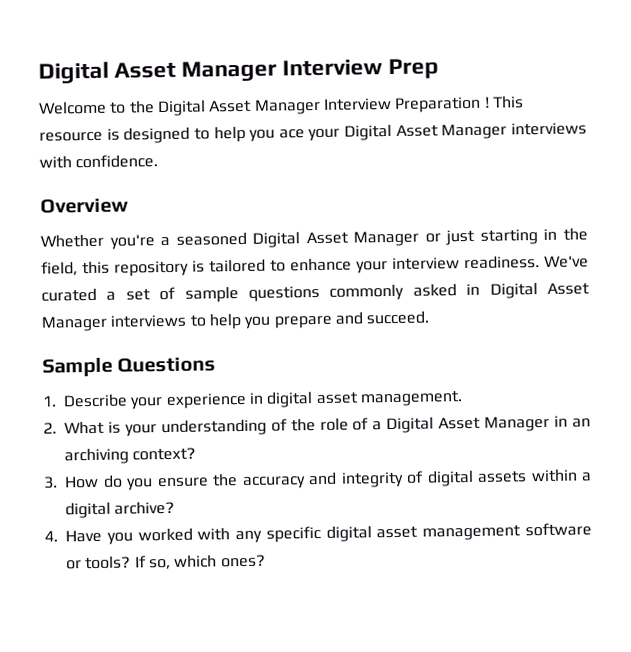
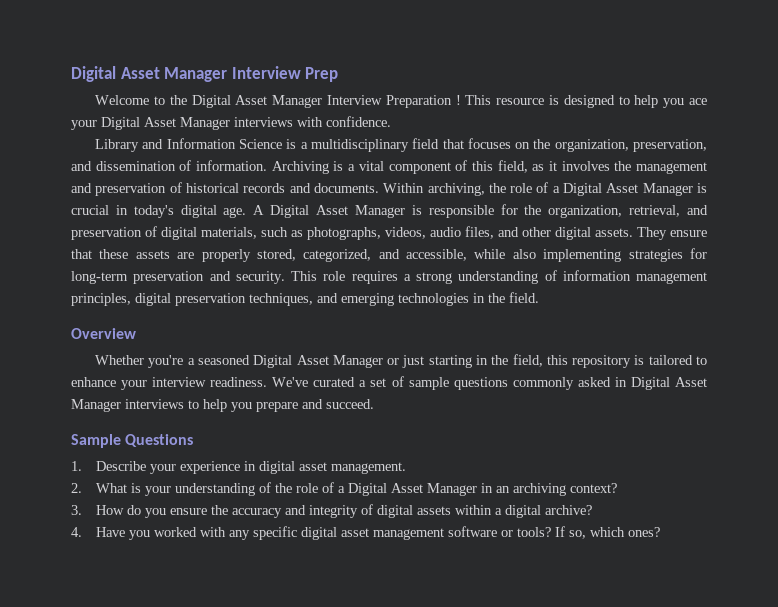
+ Library and Information Science is a multidisciplinary field that focuses on the organization, preservation, and dissemination of information. Archiving is a vital component of this field, as it involves the management and preservation of historical records and documents. Within archiving, the role of a Digital Asset Manager is crucial in today's digital age. A Digital Asset Manager is responsible for the organization, retrieval, and preservation of digital materials, such as photographs, videos, audio files, and other digital assets. They ensure that these assets are properly stored, categorized, and accessible, while also implementing strategies for long-term preservation and security. This role requires a strong understanding of information management principles, digital preservation techniques, and emerging technologies in the field.

